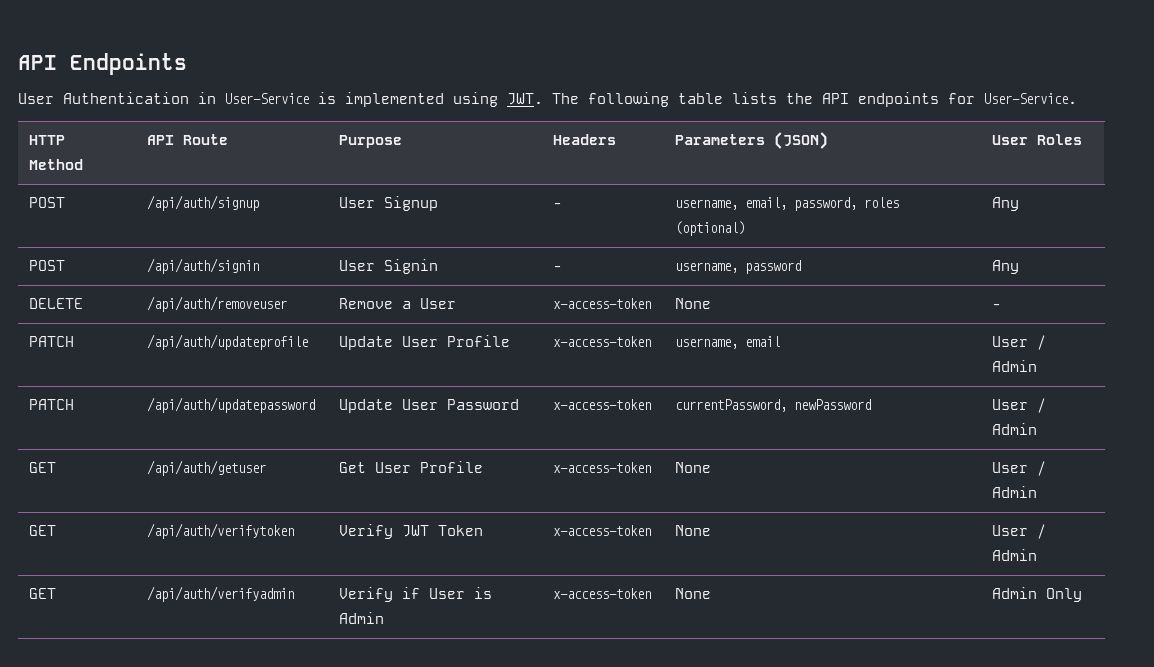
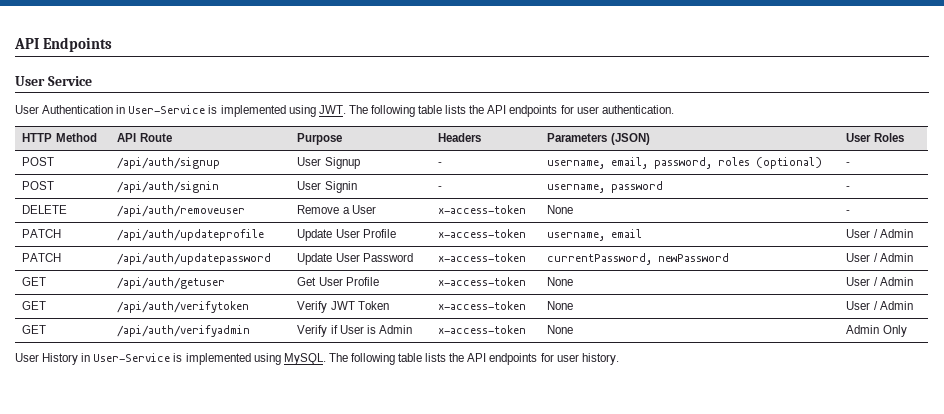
+ User Service
- User Authentication in User-Service is implemented using JWT. The following table lists the API endpoints for User-Service.
+ User Authentication in User-Service is implemented using JWT. The following table lists the API endpoints for user authentication.
- POST | /api/auth/signup | User Signup | - | username, email, password, roles (optional) | Any
+ POST | /api/auth/signup | User Signup | - | username, email, password, roles (optional) | -
- POST | /api/auth/signin | User Signin | - | username, password | Any
+ POST | /api/auth/signin | User Signin | - | username, password | -
+ User History in User-Service is implemented using MySQL. The following table lists the API endpoints for user history.

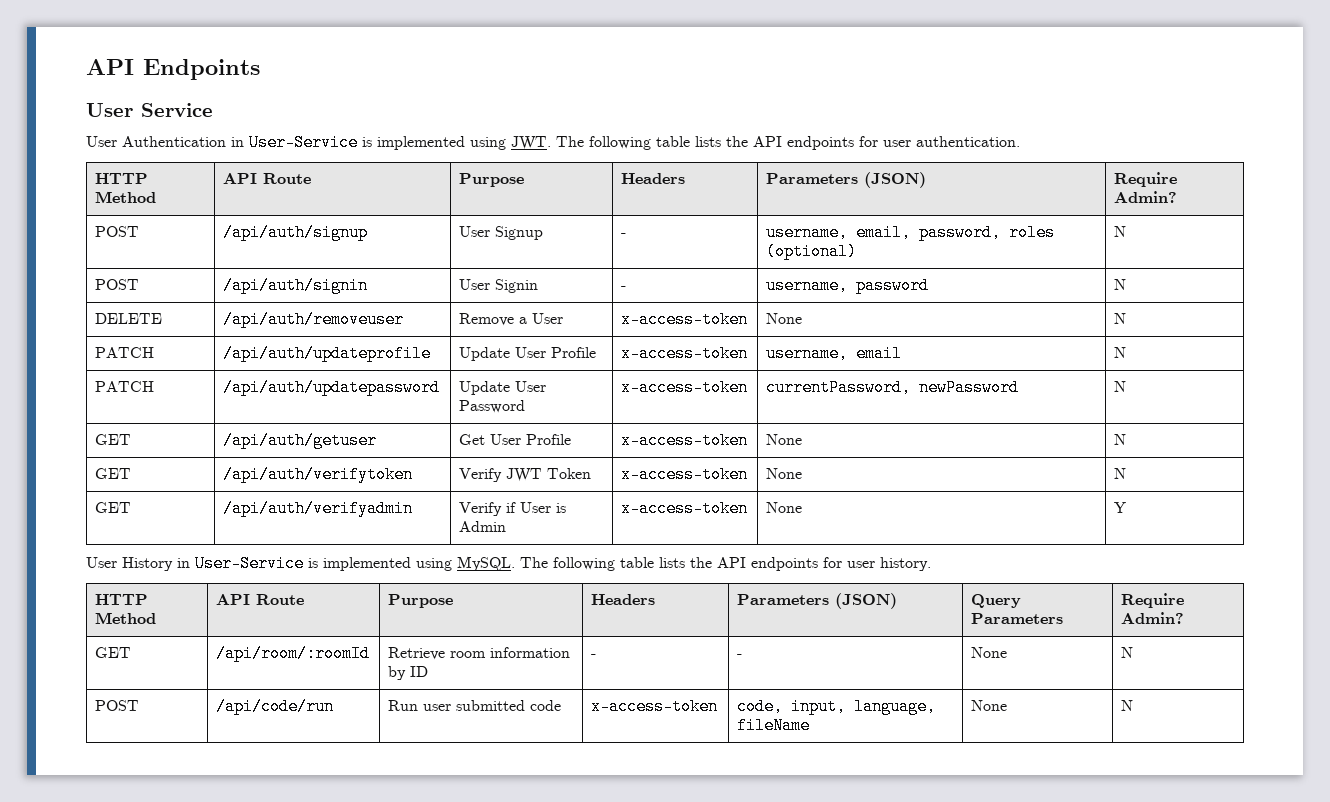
- HTTP Method | API Route | Purpose | Headers | Parameters (JSON) | User Roles
+ HTTP Method | API Route | Purpose | Headers | Parameters (JSON) | Require Admin?
- POST | /api/auth/signup | User Signup | - | username, email, password, roles (optional) | -
+ POST | /api/auth/signup | User Signup | - | username, email, password, roles (optional) | N
- POST | /api/auth/signin | User Signin | - | username, password | -
+ POST | /api/auth/signin | User Signin | - | username, password | N
- DELETE | /api/auth/removeuser | Remove a User | x-access-token | None | -
+ DELETE | /api/auth/removeuser | Remove a User | x-access-token | None | N
- PATCH | /api/auth/updateprofile | Update User Profile | x-access-token | username, email | User / Admin
+ PATCH | /api/auth/updateprofile | Update User Profile | x-access-token | username, email | N
- PATCH | /api/auth/updatepassword | Update User Password | x-access-token | currentPassword, newPassword | User / Admin
+ PATCH | /api/auth/updatepassword | Update User Password | x-access-token | currentPassword, newPassword | N
- GET | /api/auth/getuser | Get User Profile | x-access-token | None | User / Admin
+ GET | /api/auth/getuser | Get User Profile | x-access-token | None | N
- GET | /api/auth/verifytoken | Verify JWT Token | x-access-token | None | User / Admin
+ GET | /api/auth/verifytoken | Verify JWT Token | x-access-token | None | N
- GET | /api/auth/verifyadmin | Verify if User is Admin | x-access-token | None | Admin Only
+ GET | /api/auth/verifyadmin | Verify if User is Admin | x-access-token | None | Y
+ HTTP Method | API Route | Purpose | Headers | Parameters (JSON) | Query Parameters | Require Admin?
+ GET | /api/room/:roomId | Retrieve room information by ID | - | - | None | N
+ POST | /api/code/run | Run user submitted code | x-access-token | code, input, language, fileName | None | N

